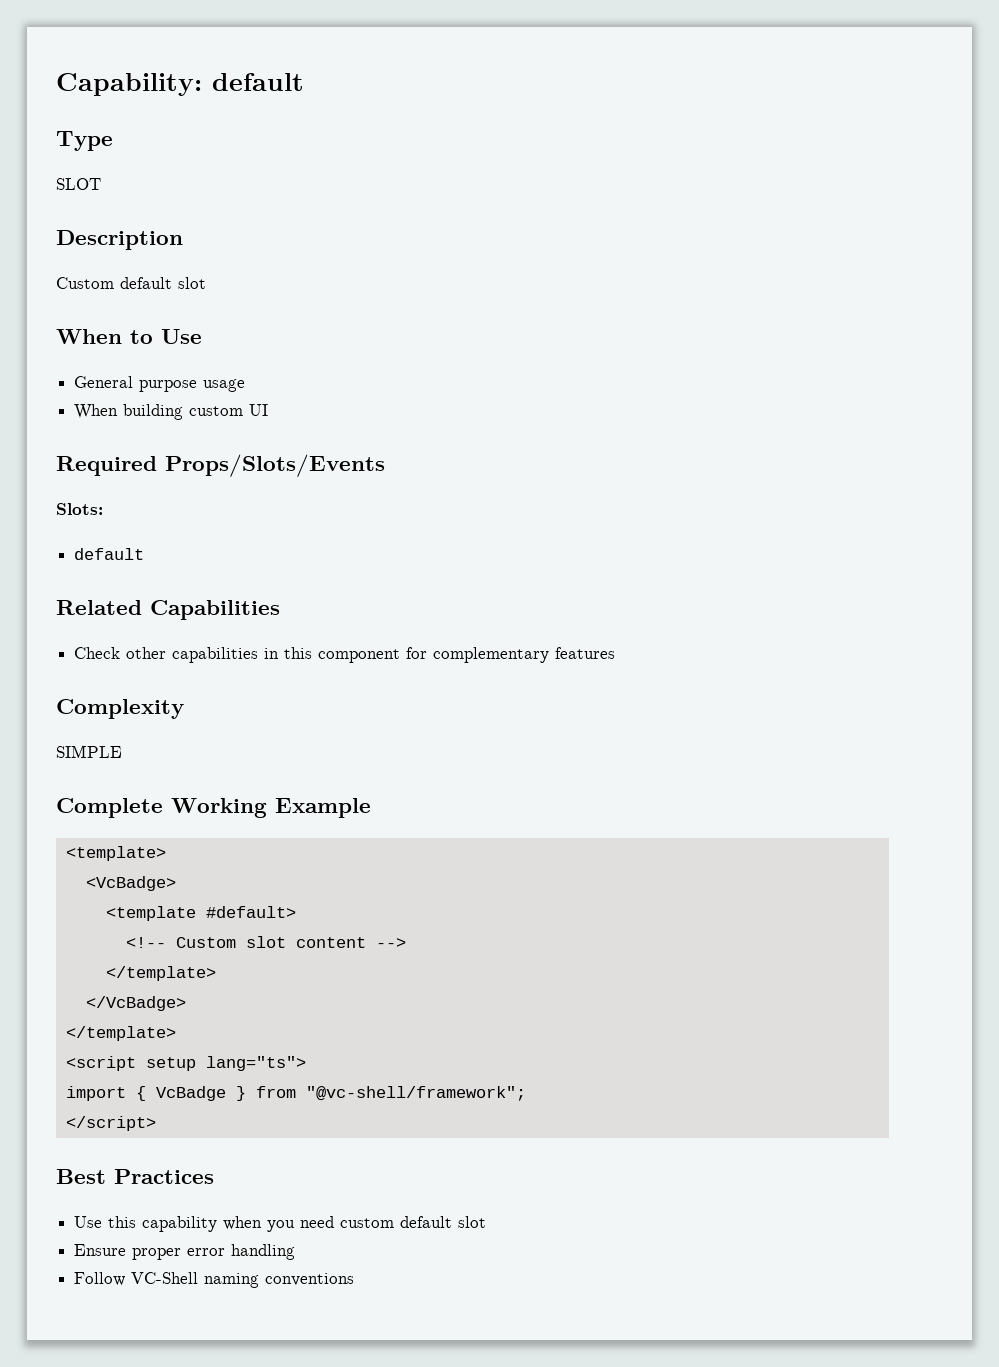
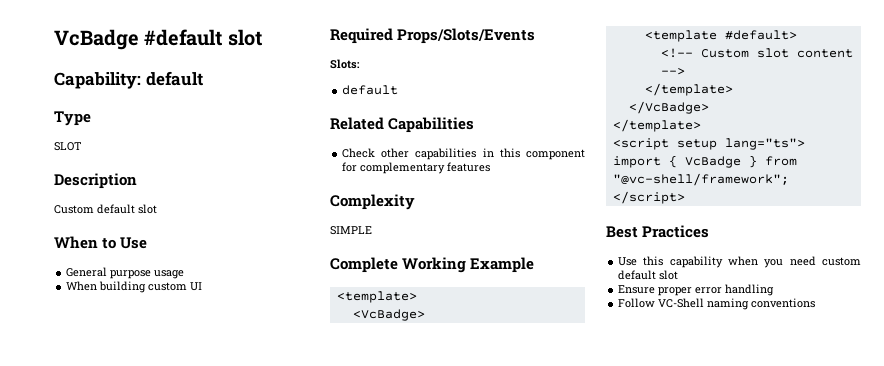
+ VcBadge #default slot

